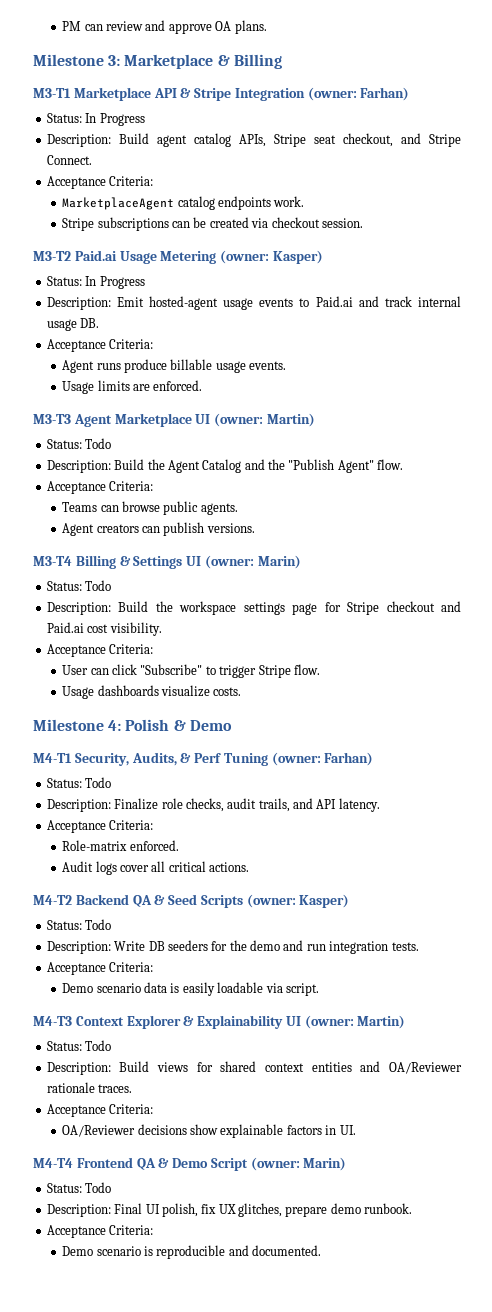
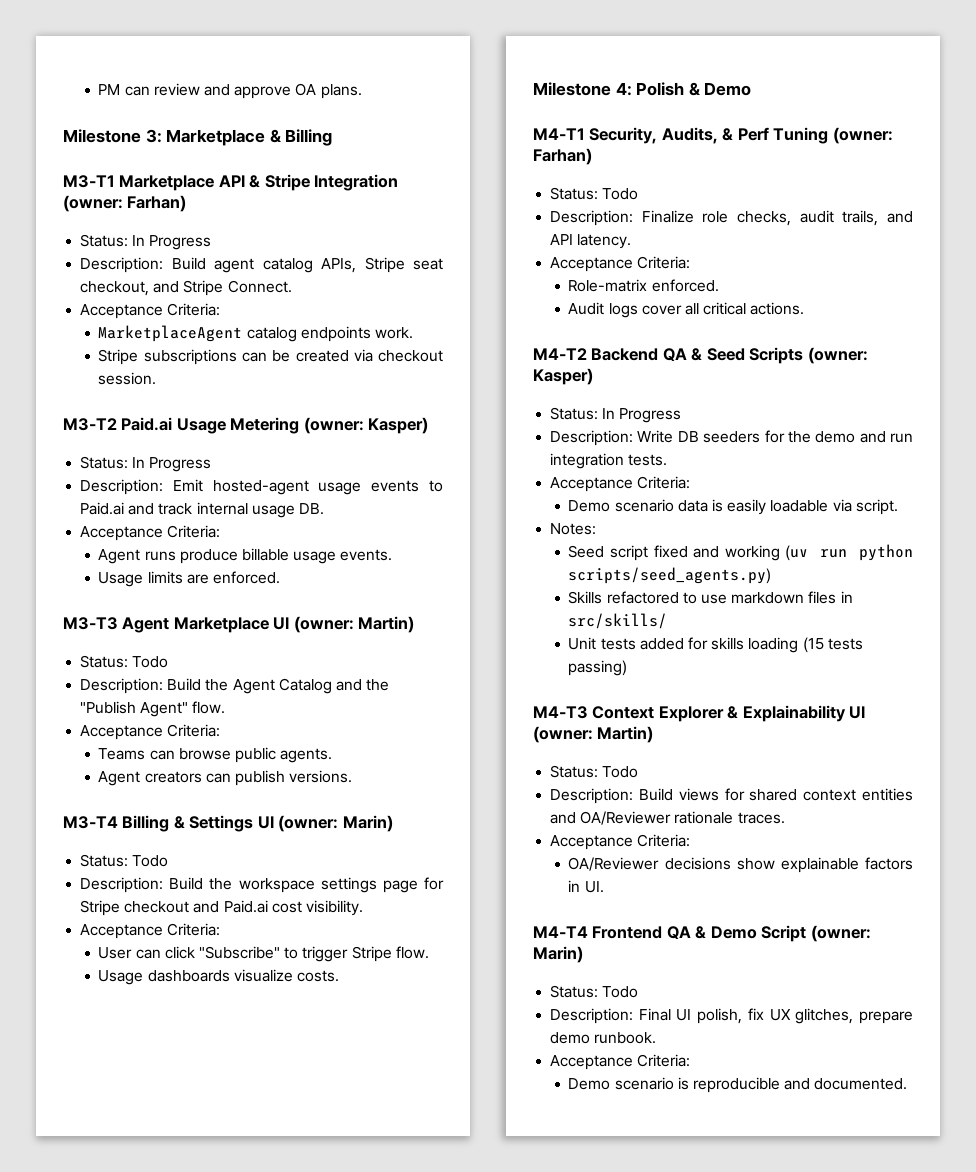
  M4-T2 Backend QA & Seed Scripts (owner: Kasper)
- Status: Todo
+ Status: In Progress
+ Notes:
+ Seed script fixed and working (uv run python scripts/seed_agents.py)
+ Skills refactored to use markdown files in src/skills/
+ Unit tests added for skills loading (15 tests passing)

